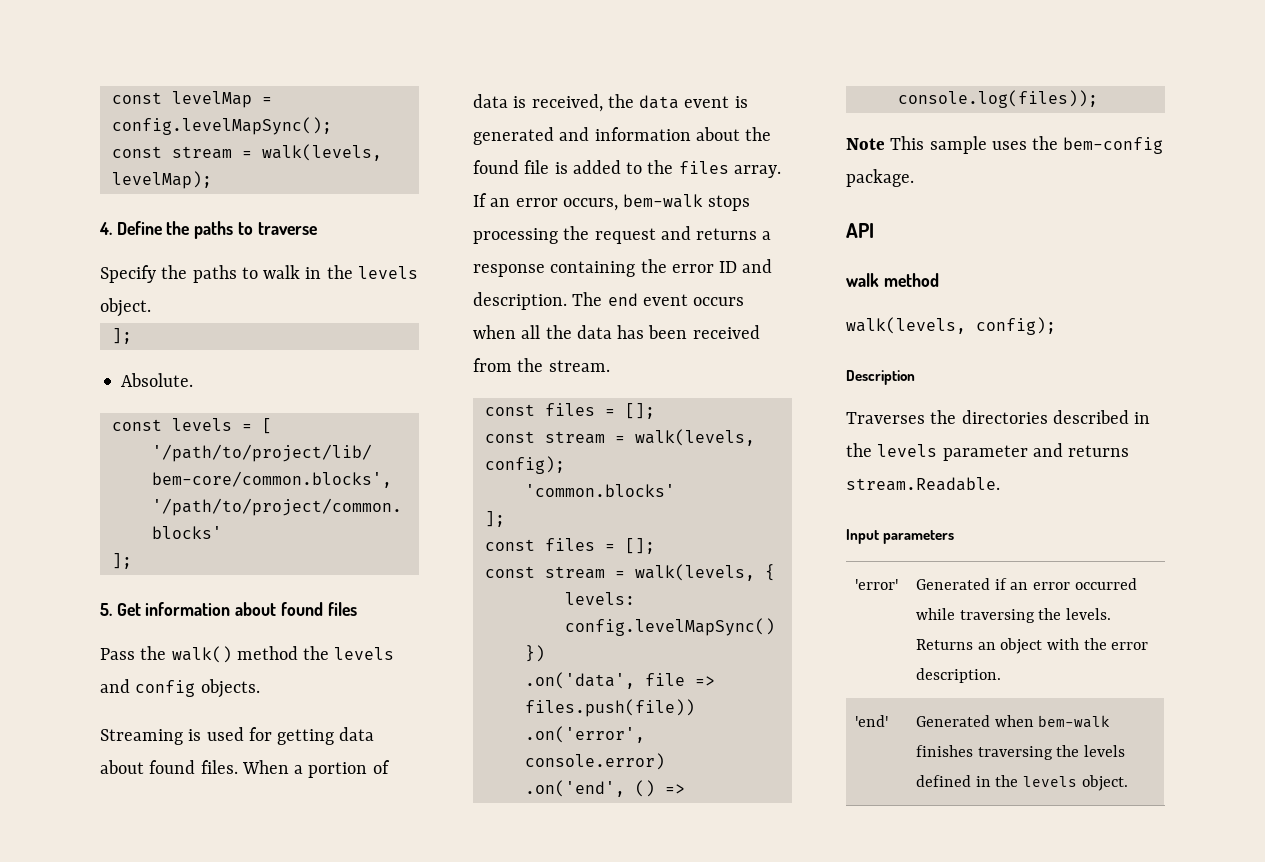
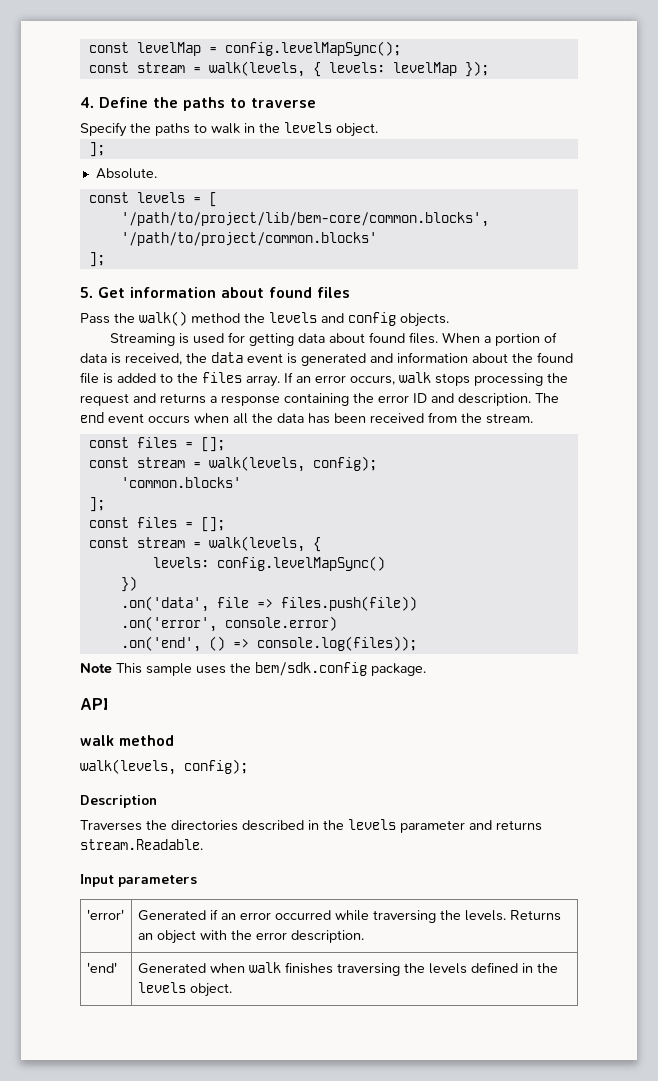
- const stream = walk(levels, levelMap);
+ const stream = walk(levels, { levels: levelMap });
- If an error occurs, bem-walk stops processing the request and returns a response containing the error ID and description.
+ If an error occurs, walk stops processing the request and returns a response containing the error ID and description.
- Note This sample uses the bem-config package.
+ Note This sample uses the bem/sdk.config package.
- 'end' | Generated when bem-walk finishes traversing the levels defined in the levels object.
+ 'end' | Generated when walk finishes traversing the levels defined in the levels object.

